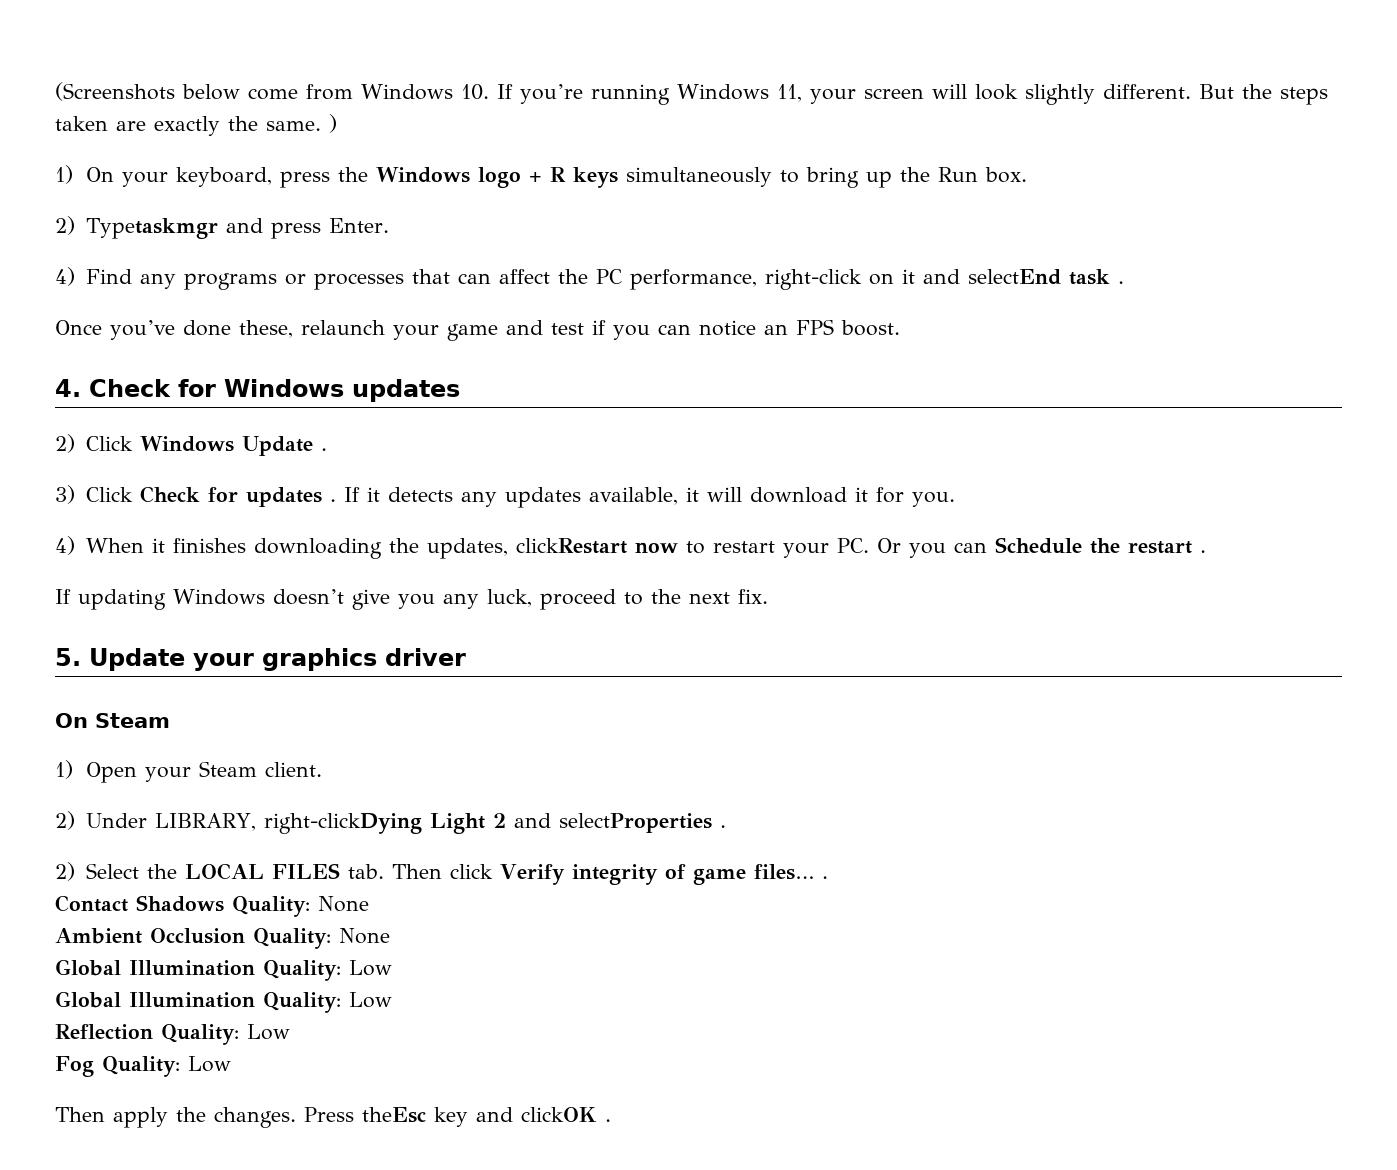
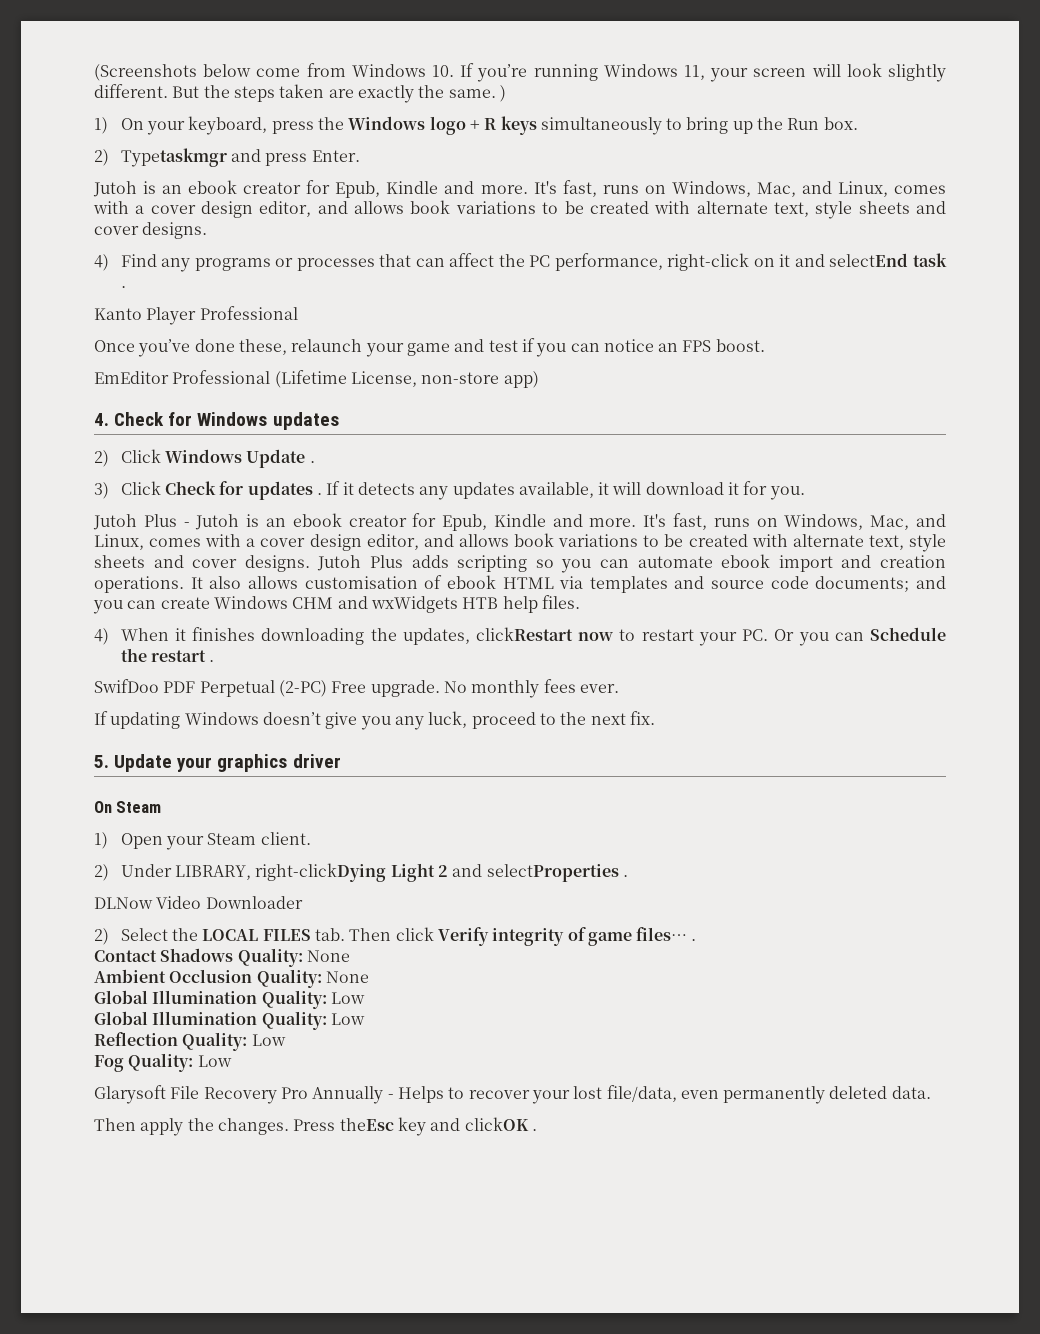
  2) Typetaskmgr and press Enter.
+ Jutoh is an ebook creator for Epub, Kindle and more. It's fast, runs on Windows, Mac, and Linux, comes with a cover design editor, and allows book variations to be created with alternate text, style sheets and cover designs.
+ Kanto Player Professional
+ EmEditor Professional (Lifetime License, non-store app)
+ Jutoh Plus - Jutoh is an ebook creator for Epub, Kindle and more. It's fast, runs on Windows, Mac, and Linux, comes with a cover design editor, and allows book variations to be created with alternate text, style sheets and cover designs. Jutoh Plus adds scripting so you can automate ebook import and creation operations. It also allows customisation of ebook HTML via templates and source code documents; and you can create Windows CHM and wxWidgets HTB help files.
+ SwifDoo PDF Perpetual (2-PC) Free upgrade. No monthly fees ever.
+ DLNow Video Downloader
+ Glarysoft File Recovery Pro Annually - Helps to recover your lost file/data, even permanently deleted data.

